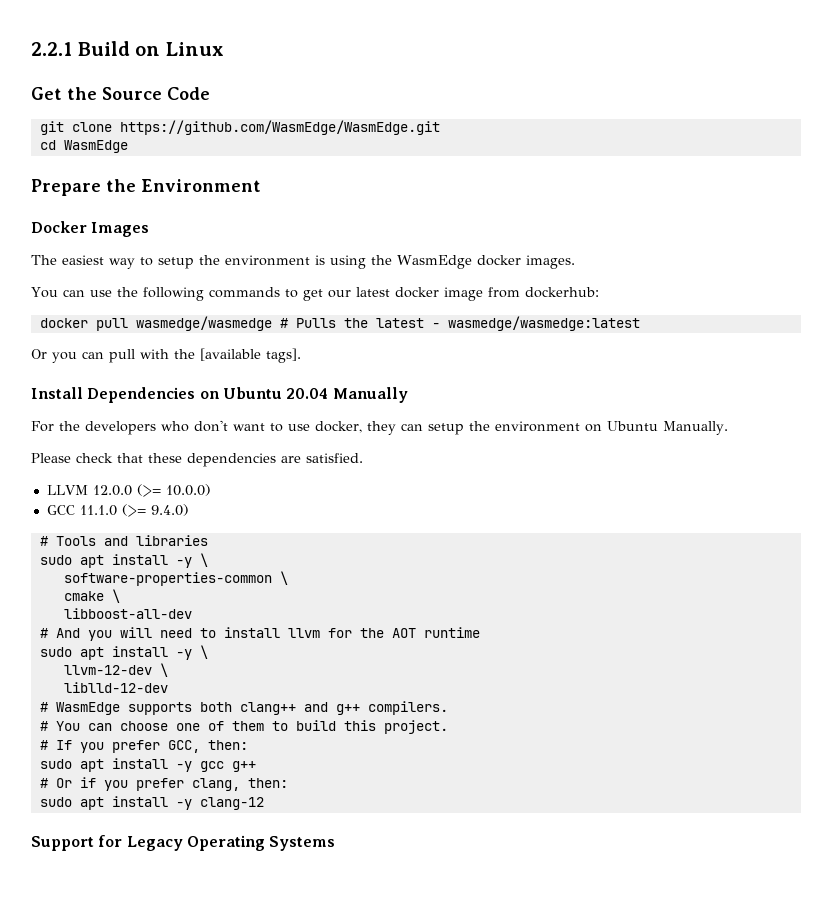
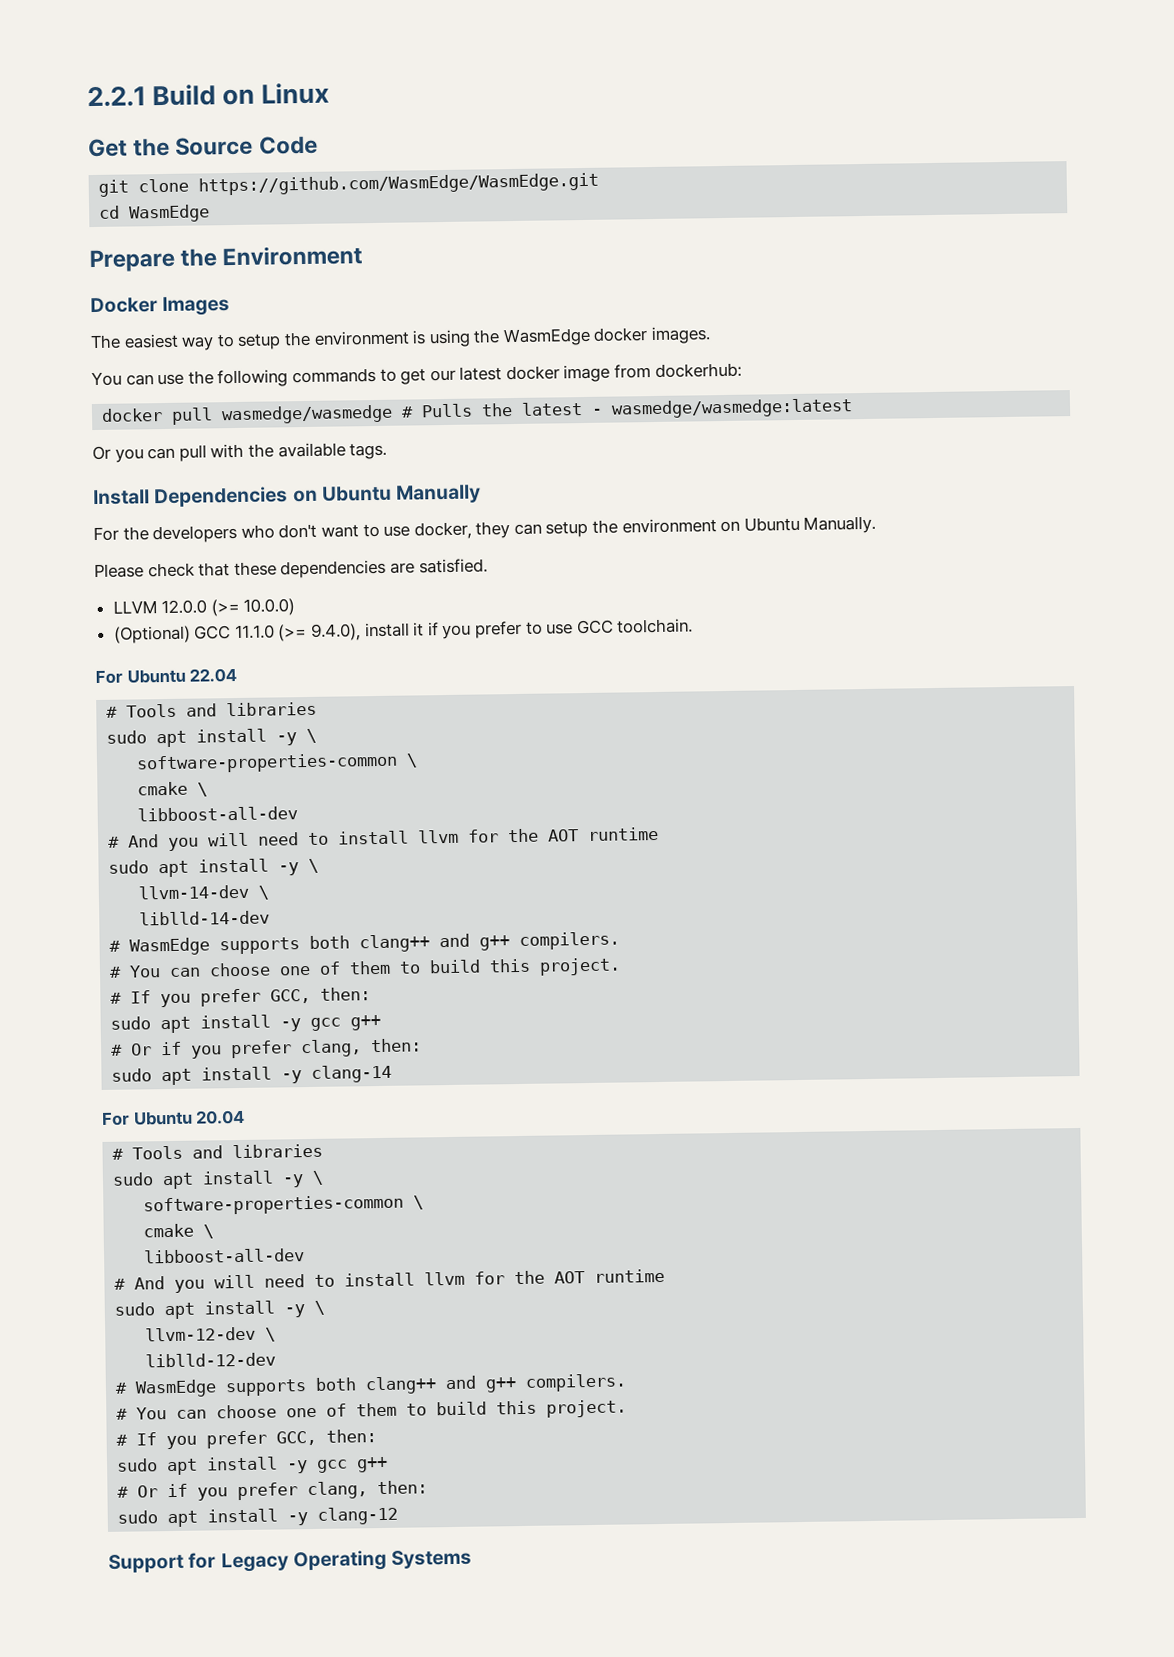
- Or you can pull with the [available tags].
+ Or you can pull with the available tags.
- Install Dependencies on Ubuntu 20.04 Manually
+ Install Dependencies on Ubuntu Manually
- GCC 11.1.0 (>= 9.4.0)
+ (Optional) GCC 11.1.0 (>= 9.4.0), install it if you prefer to use GCC toolchain.
+ For Ubuntu 22.04
+ # Tools and libraries
+ sudo apt install -y \
+ software-properties-common \
+ cmake \
+ libboost-all-dev
+ # And you will need to install llvm for the AOT runtime
+ sudo apt install -y \
+ llvm-14-dev \
+ liblld-14-dev
+ # WasmEdge supports both clang++ and g++ compilers.
+ # You can choose one of them to build this project.
+ # If you prefer GCC, then:
+ sudo apt install -y gcc g++
+ # Or if you prefer clang, then:
+ sudo apt install -y clang-14
+ For Ubuntu 20.04

